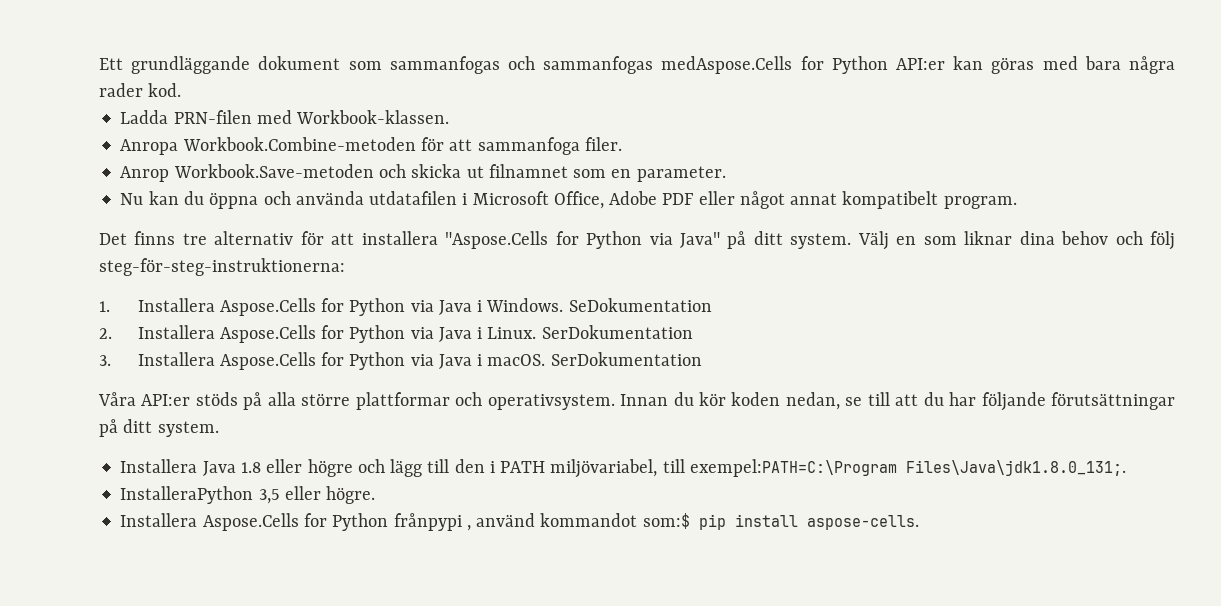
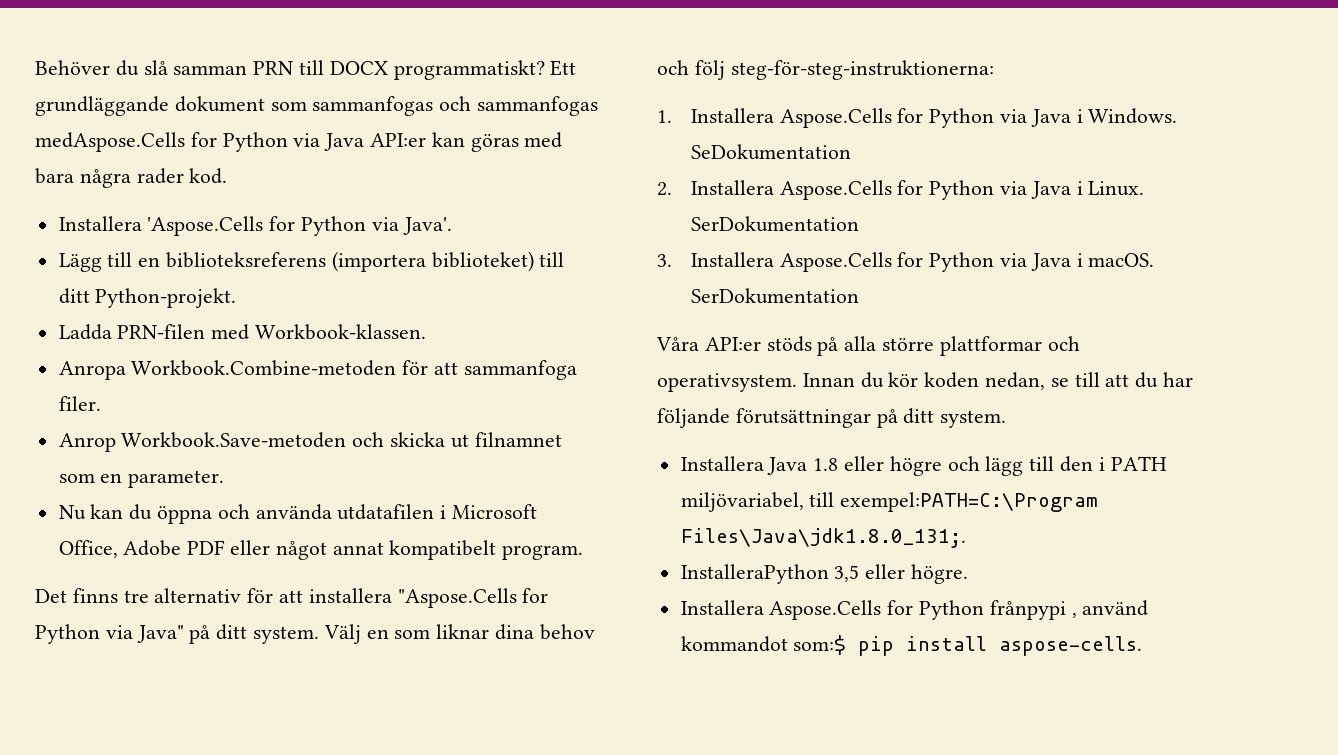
+ Behöver du slå samman PRN till DOCX programmatiskt?
- Ett grundläggande dokument som sammanfogas och sammanfogas medAspose.Cells for Python API:er kan göras med bara några rader kod.
+ Ett grundläggande dokument som sammanfogas och sammanfogas medAspose.Cells for Python via Java API:er kan göras med bara några rader kod.
+ Installera 'Aspose.Cells for Python via Java'.
+ Lägg till en biblioteksreferens (importera biblioteket) till ditt Python-projekt.

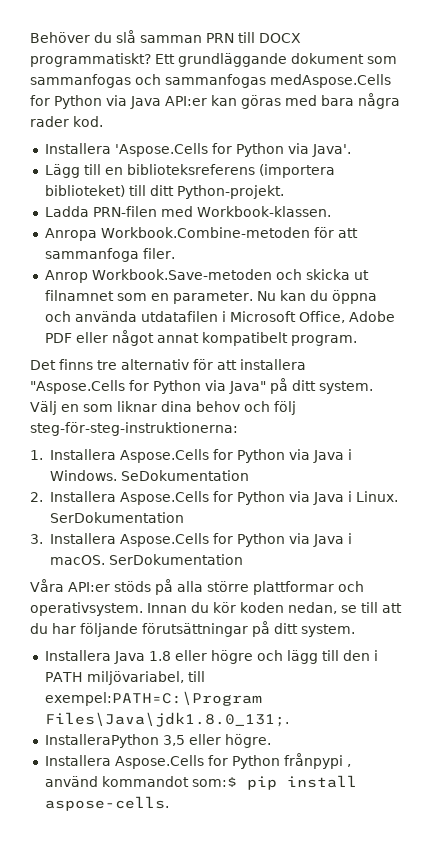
- Anrop Workbook.Save-metoden och skicka ut filnamnet som en parameter.
- Nu kan du öppna och använda utdatafilen i Microsoft Office, Adobe PDF eller något annat kompatibelt program.
+ Anrop Workbook.Save-metoden och skicka ut filnamnet som en parameter. Nu kan du öppna och använda utdatafilen i Microsoft Office, Adobe PDF eller något annat kompatibelt program.

